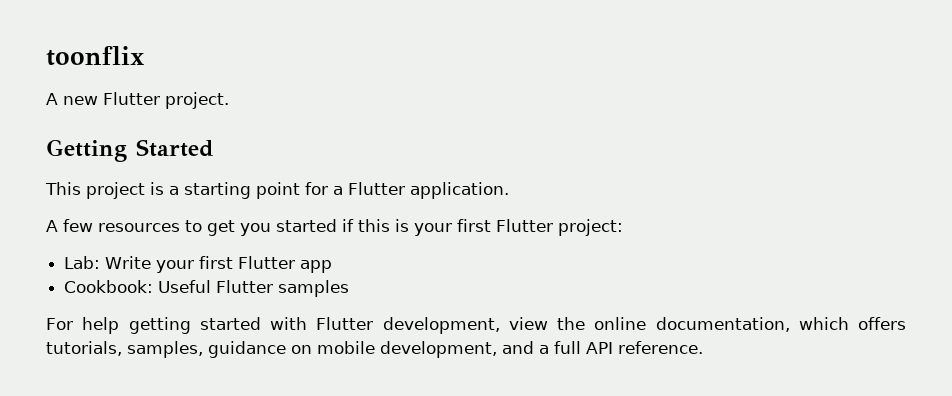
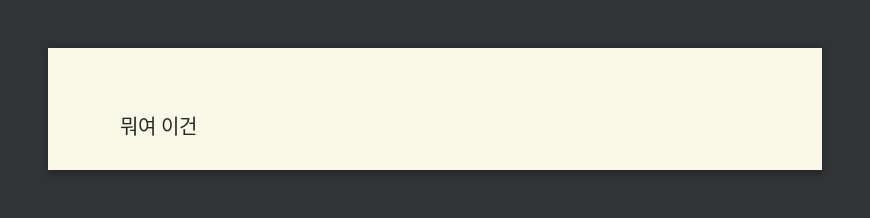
- toonflix
- A new Flutter project.
- Getting Started
- This project is a starting point for a Flutter application.
- A few resources to get you started if this is your first Flutter project:
- Lab: Write your first Flutter app
- Cookbook: Useful Flutter samples
- For help getting started with Flutter development, view the online documentation, which offers tutorials, samples, guidance on mobile development, and a full API reference.
+ 뭐여 이건

